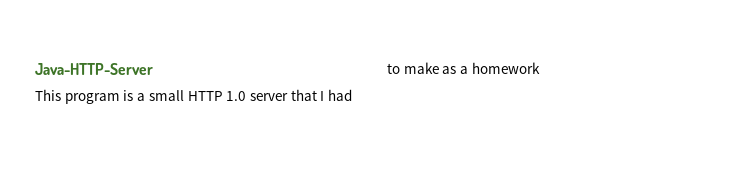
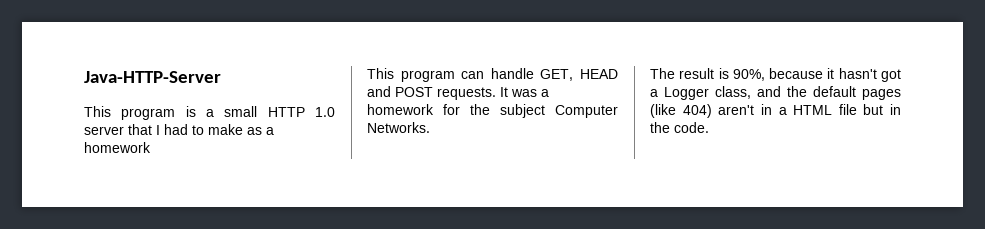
+ This program can handle GET, HEAD and POST requests. It was a homework for the subject Computer Networks.
+ The result is 90%, because it hasn't got a Logger class, and the default pages (like 404) aren't in a HTML file but in the code.

